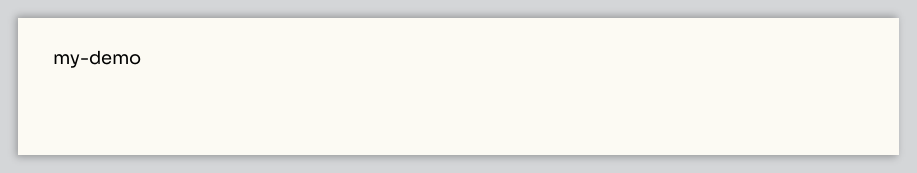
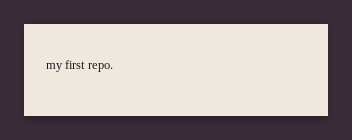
- my-demo
+ my first repo.

